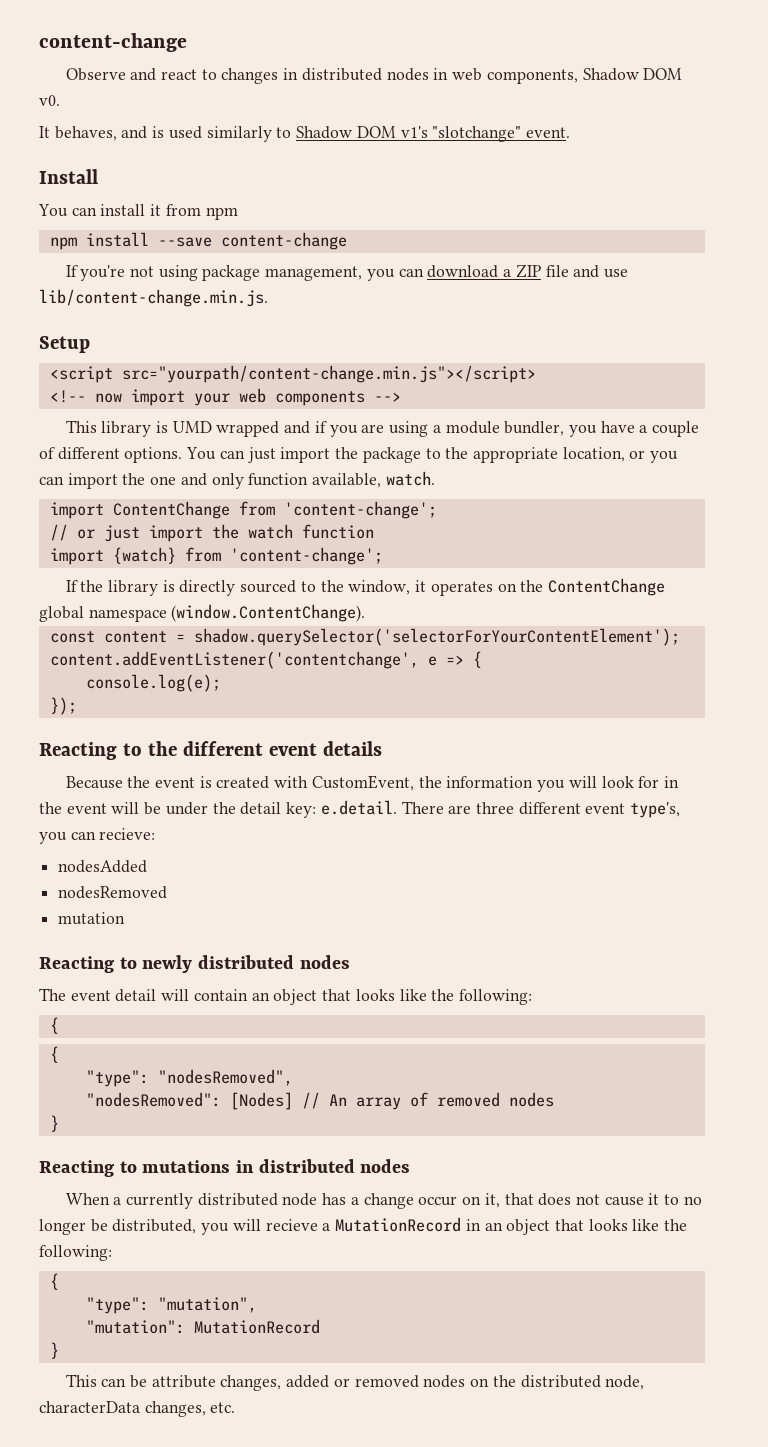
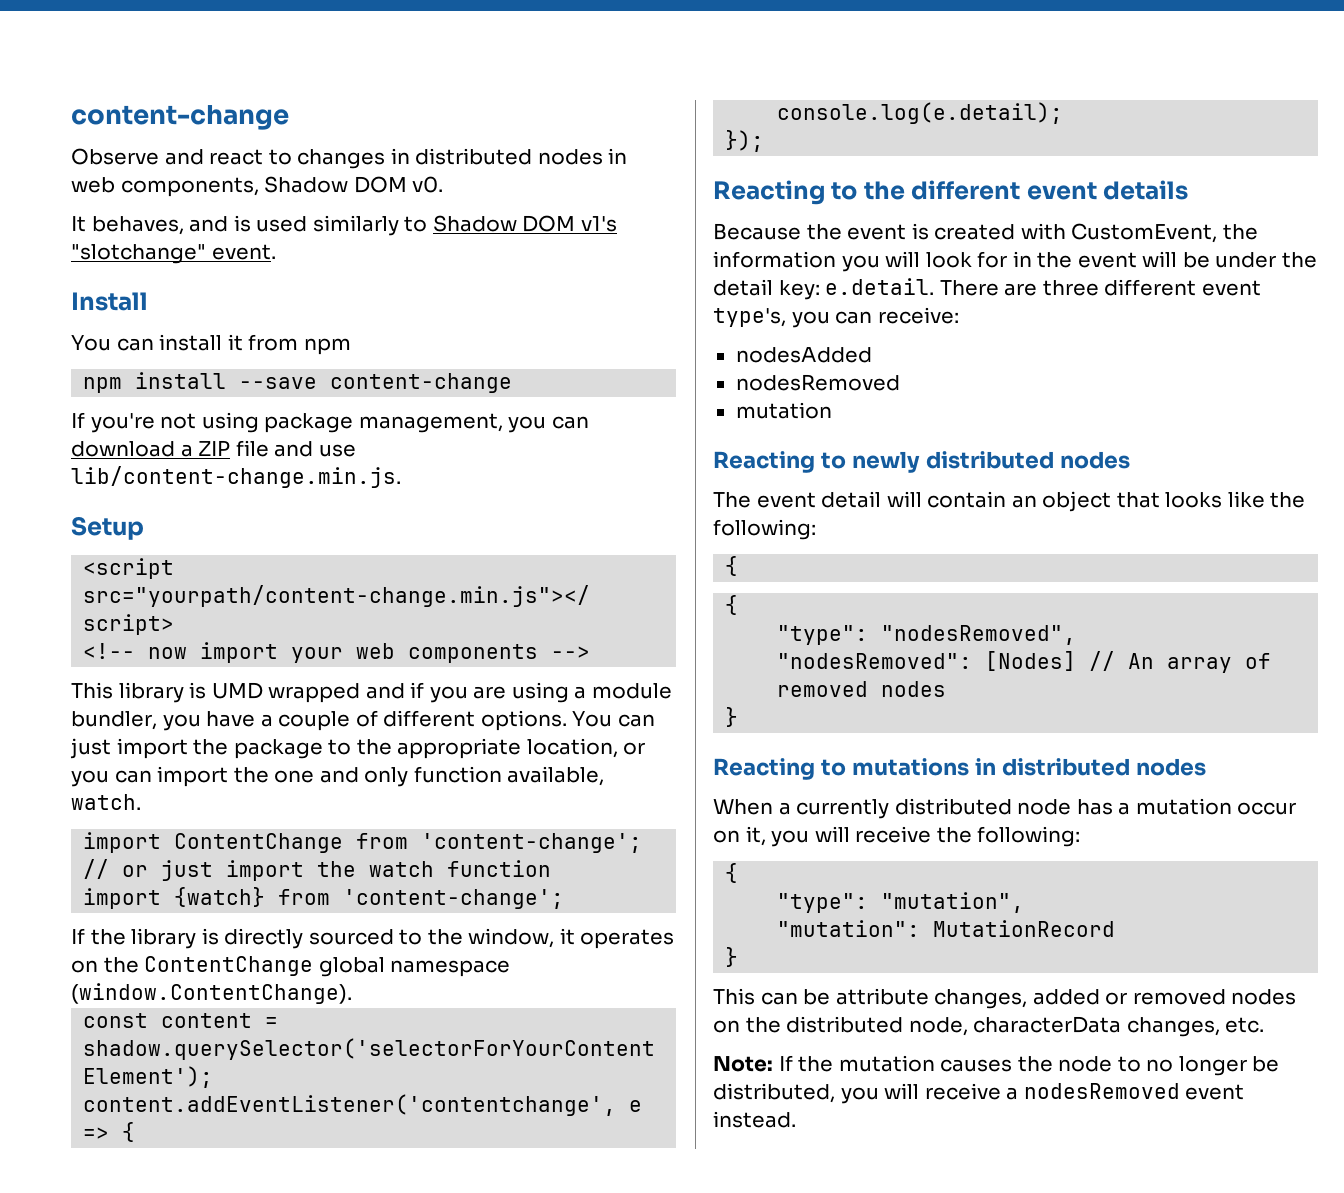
- console.log(e);
+ console.log(e.detail);
- Because the event is created with CustomEvent, the information you will look for in the event will be under the detail key: e.detail. There are three different event type's, you can recieve:
+ Because the event is created with CustomEvent, the information you will look for in the event will be under the detail key: e.detail. There are three different event type's, you can receive:
- When a currently distributed node has a change occur on it, that does not cause it to no longer be distributed, you will recieve a MutationRecord in an object that looks like the following:
+ When a currently distributed node has a mutation occur on it, you will receive the following:
+ Note: If the mutation causes the node to no longer be distributed, you will receive a nodesRemoved event instead.

